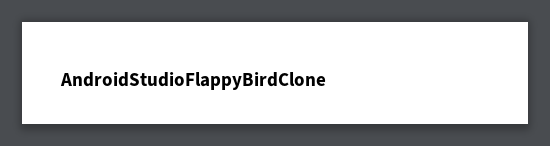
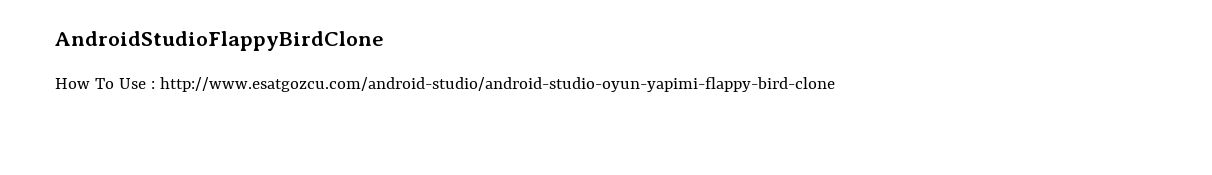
+ How To Use : http://www.esatgozcu.com/android-studio/android-studio-oyun-yapimi-flappy-bird-clone

